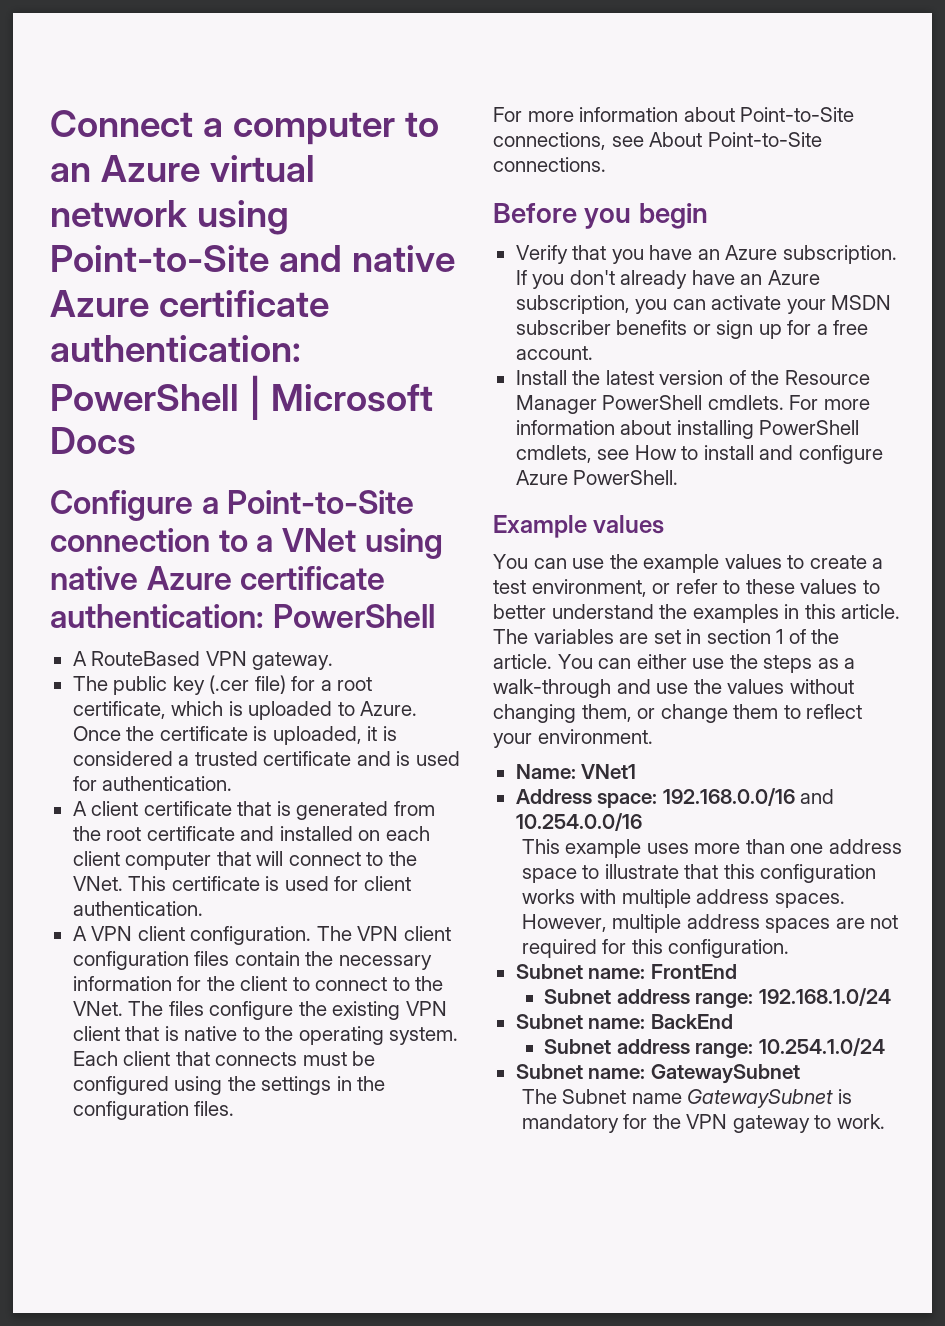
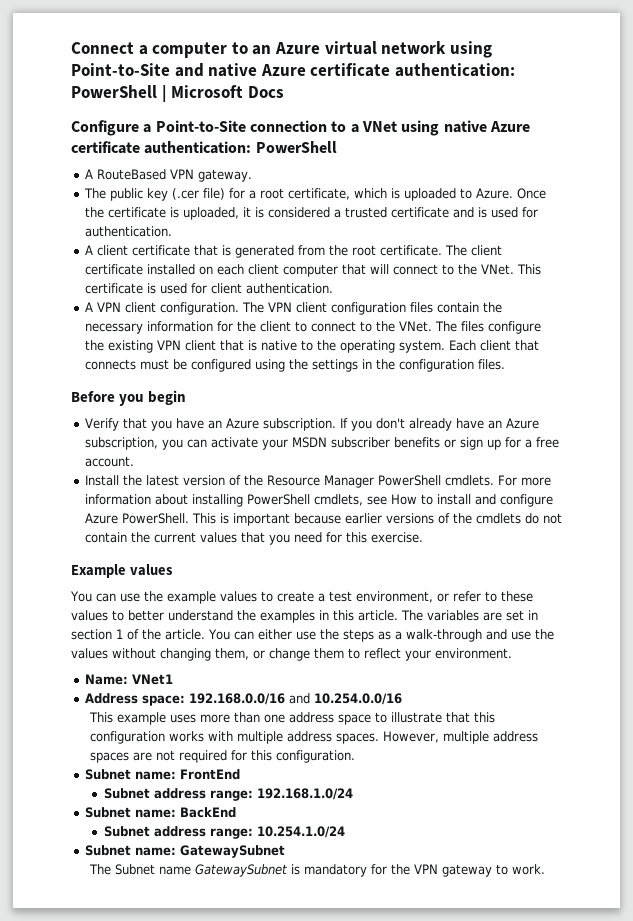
- A client certificate that is generated from the root certificate and installed on each client computer that will connect to the VNet.
+ A client certificate that is generated from the root certificate. The client certificate installed on each client computer that will connect to the VNet.
- For more information about Point-to-Site connections, see About Point-to-Site connections.
+ This is important because earlier versions of the cmdlets do not contain the current values that you need for this exercise.

